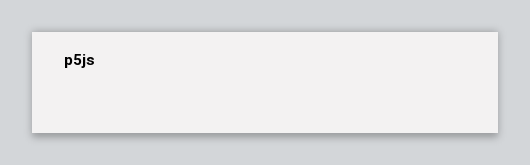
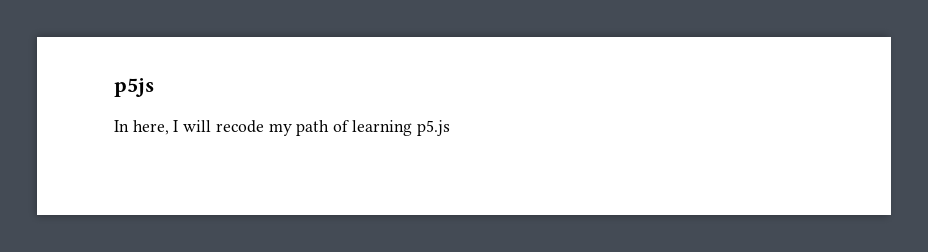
+ In here, I will recode my path of learning p5.js

